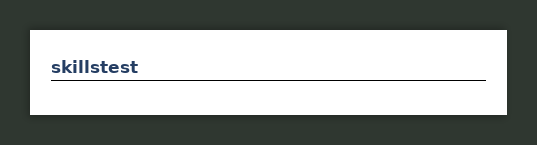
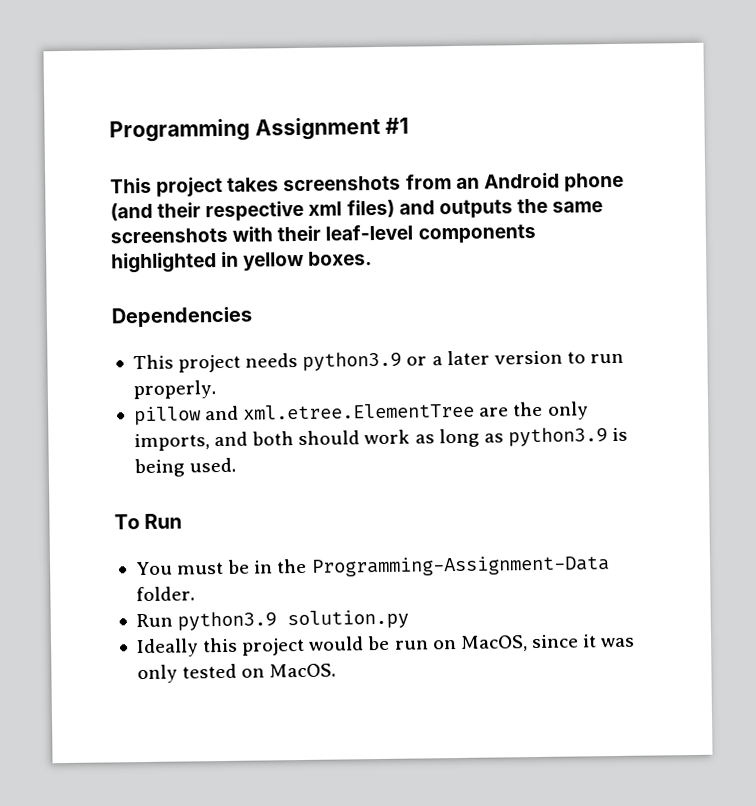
- skillstest
+ Programming Assignment #1
+ This project takes screenshots from an Android phone (and their respective xml files) and outputs the same screenshots with their leaf-level components highlighted in yellow boxes.
+ Dependencies
+ This project needs python3.9 or a later version to run properly.
+ pillow and xml.etree.ElementTree are the only imports, and both should work as long as python3.9 is being used.
+ To Run
+ You must be in the Programming-Assignment-Data folder.
+ Run python3.9 solution.py
+ Ideally this project would be run on MacOS, since it was only tested on MacOS.

